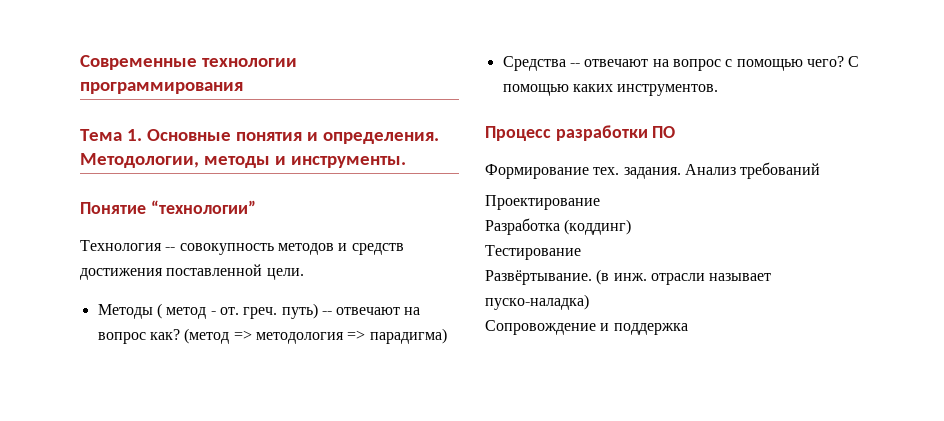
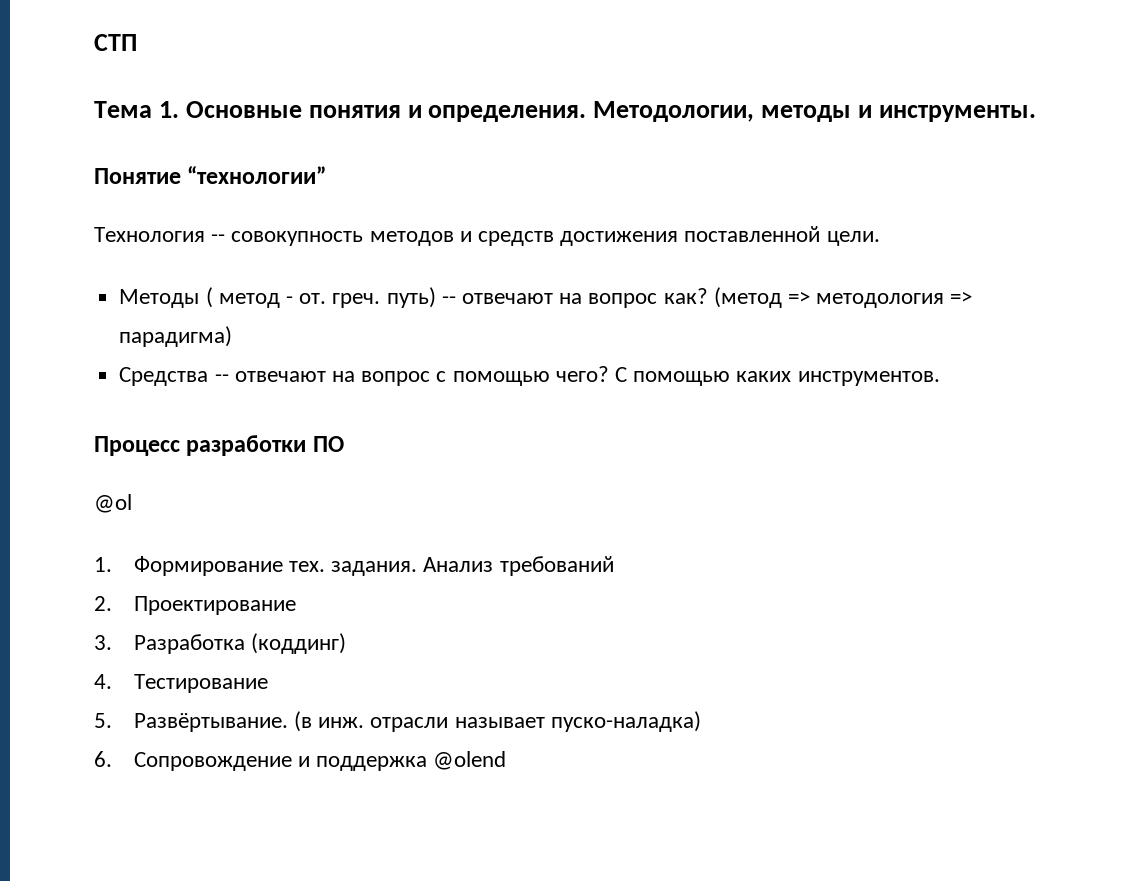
- Современные технологии программирования
+ СТП
- Формирование тех. задания.
+ @ol
+ 1. Формирование тех. задания.
- Проектирование
+ 2. Проектирование
- Разработка (коддинг)
+ 3. Разработка (коддинг)
- Тестирование
+ 4. Тестирование
- Развёртывание.
+ 5. Развёртывание.
- Сопровождение и поддержка
+ 6. Сопровождение и поддержка @olend

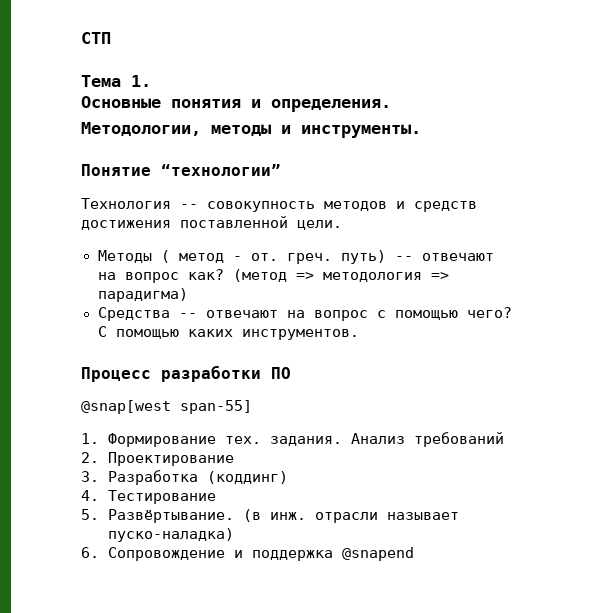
- Тема 1. Основные понятия и определения. Методологии, методы и инструменты.
+ Тема 1.
+ Основные понятия и определения.
+ Методологии, методы и инструменты.
- @ol
+ @snap[west span-55]
- 6. Сопровождение и поддержка @olend
+ 6. Сопровождение и поддержка @snapend

